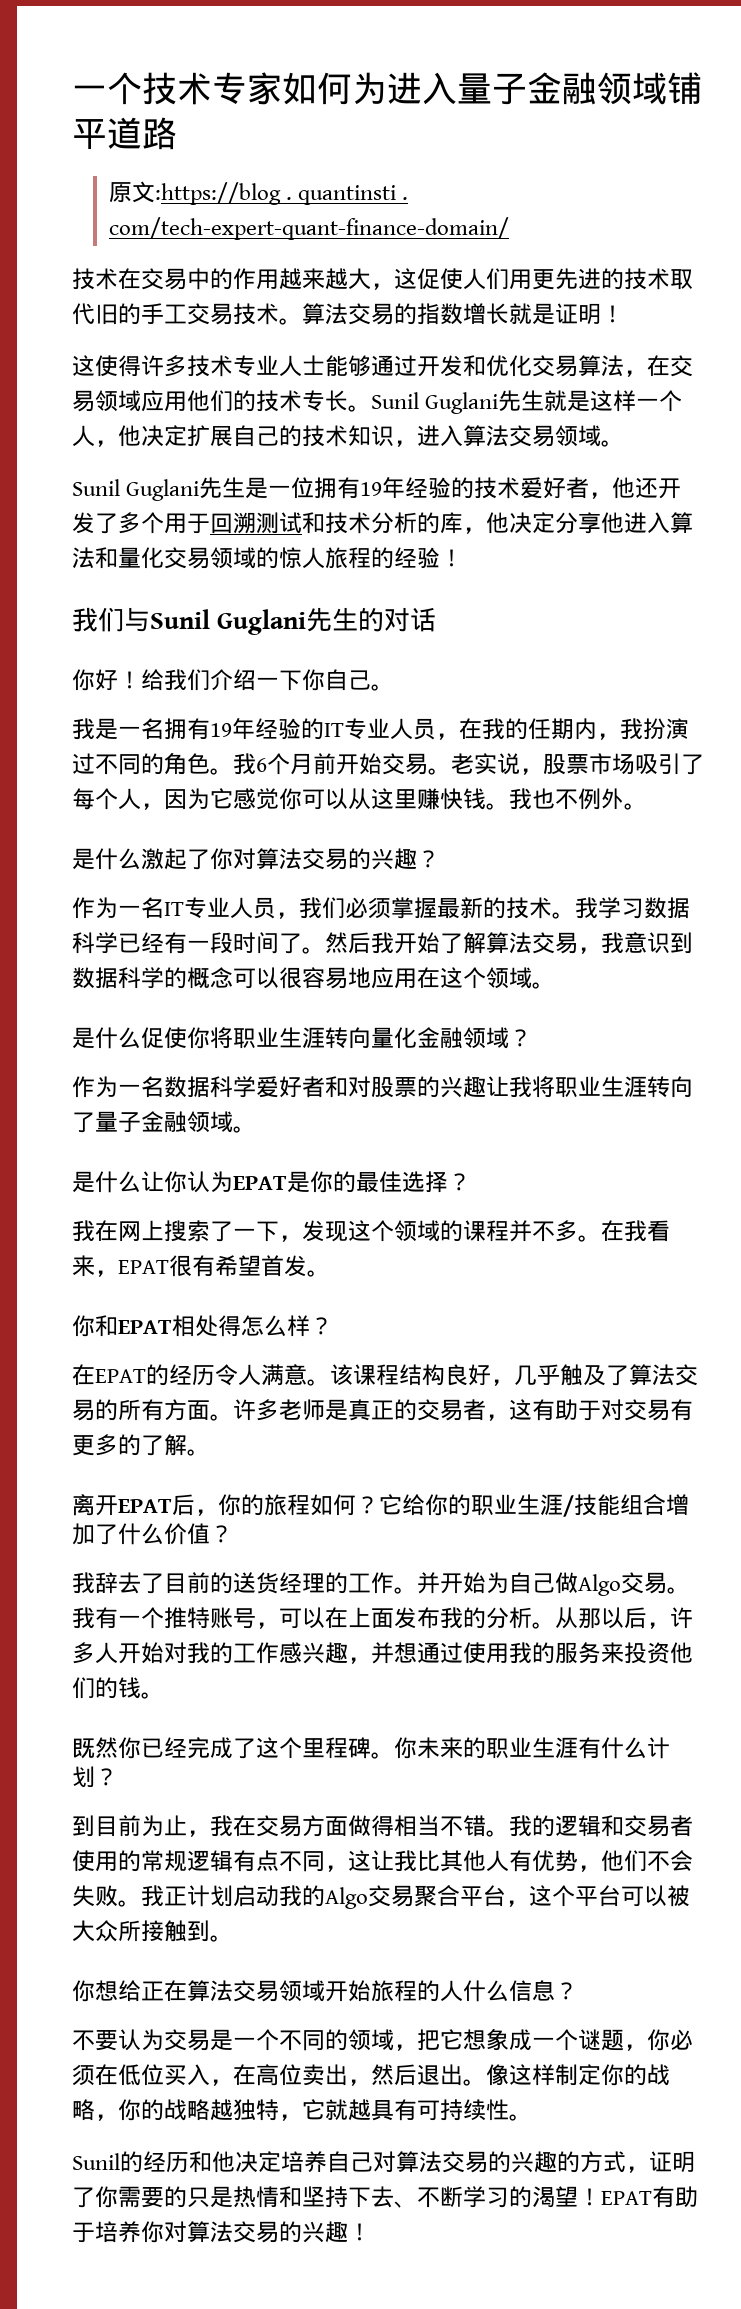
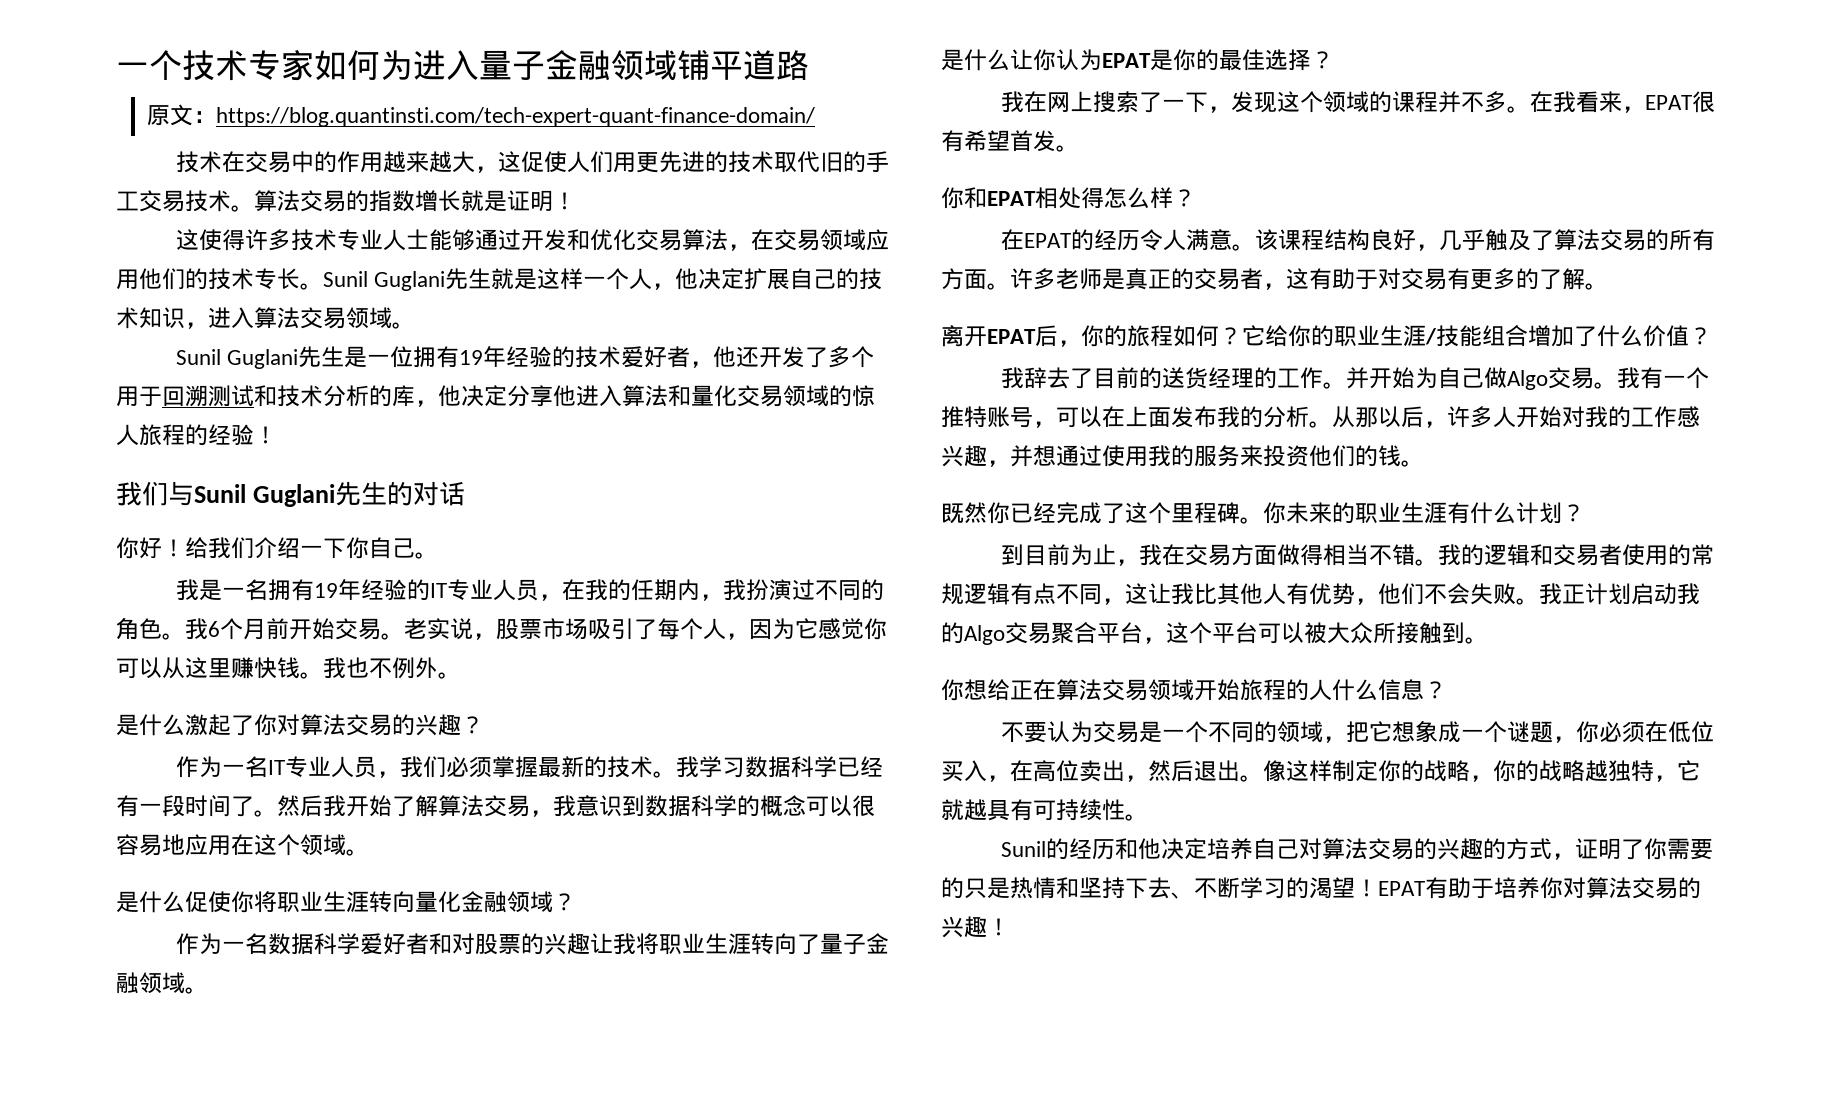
- 原文:https://blog . quantinsti . com/tech-expert-quant-finance-domain/
+ 原文：https://blog.quantinsti.com/tech-expert-quant-finance-domain/

